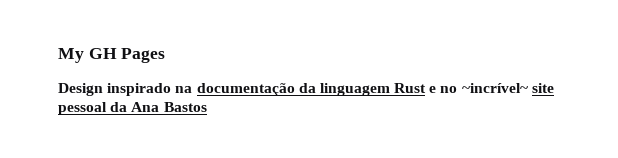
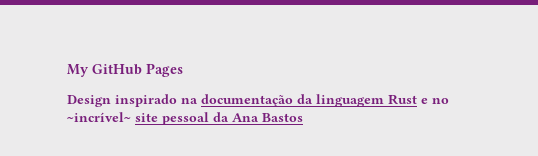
- My GH Pages
+ My GitHub Pages

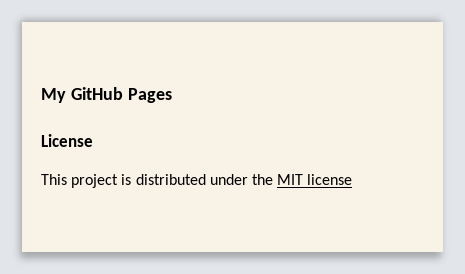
- Design inspirado na documentação da linguagem Rust e no ~incrível~ site pessoal da Ana Bastos
+ License
+ This project is distributed under the MIT license

